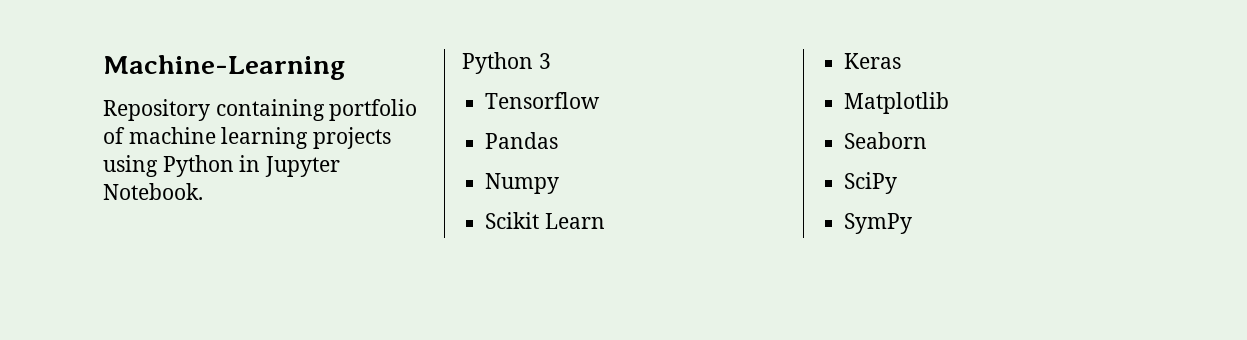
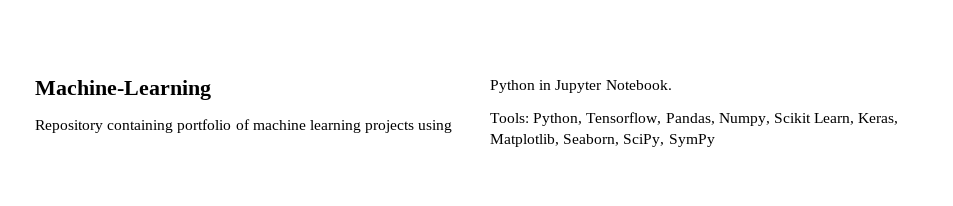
- Python 3
- Tensorflow
- Pandas
- Numpy
- Scikit Learn
- Keras
- Matplotlib
- Seaborn
- SciPy
- SymPy
+ Tools: Python, Tensorflow, Pandas, Numpy, Scikit Learn, Keras, Matplotlib, Seaborn, SciPy, SymPy

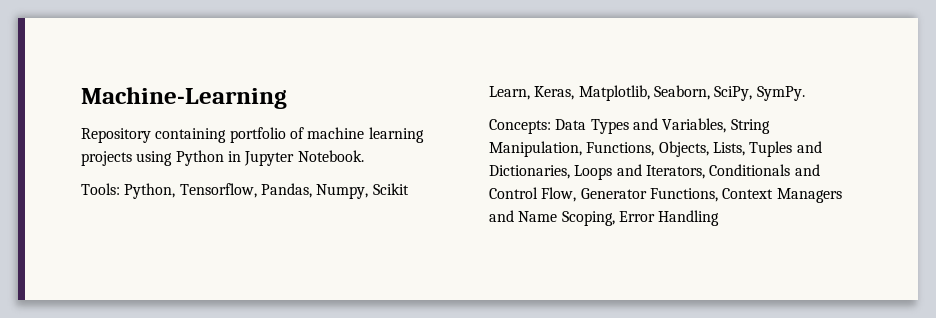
- Tools: Python, Tensorflow, Pandas, Numpy, Scikit Learn, Keras, Matplotlib, Seaborn, SciPy, SymPy
+ Tools: Python, Tensorflow, Pandas, Numpy, Scikit Learn, Keras, Matplotlib, Seaborn, SciPy, SymPy.
+ Concepts: Data Types and Variables, String Manipulation, Functions, Objects, Lists, Tuples and Dictionaries, Loops and Iterators, Conditionals and Control Flow, Generator Functions, Context Managers and Name Scoping, Error Handling

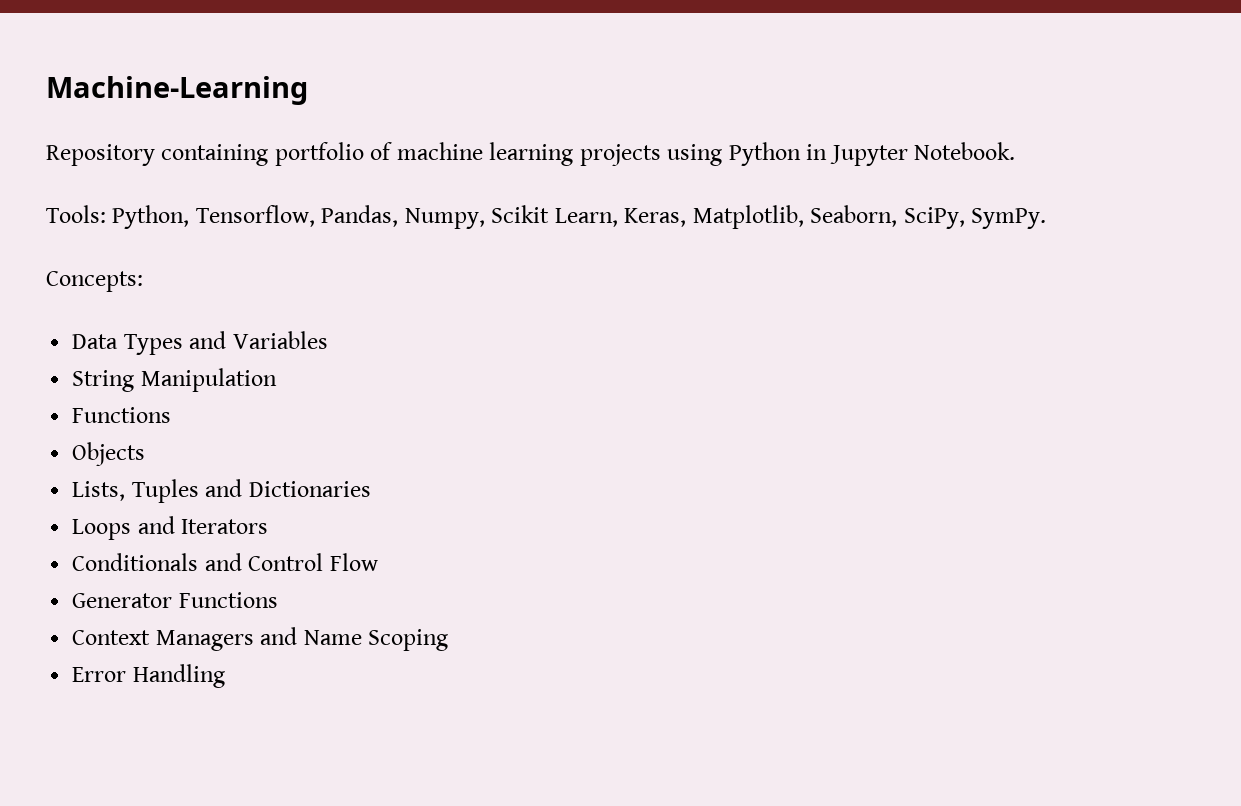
- Concepts: Data Types and Variables, String Manipulation, Functions, Objects, Lists, Tuples and Dictionaries, Loops and Iterators, Conditionals and Control Flow, Generator Functions, Context Managers and Name Scoping, Error Handling
+ Concepts:
+ Data Types and Variables
+ String Manipulation
+ Functions
+ Objects
+ Lists, Tuples and Dictionaries
+ Loops and Iterators
+ Conditionals and Control Flow
+ Generator Functions
+ Context Managers and Name Scoping
+ Error Handling

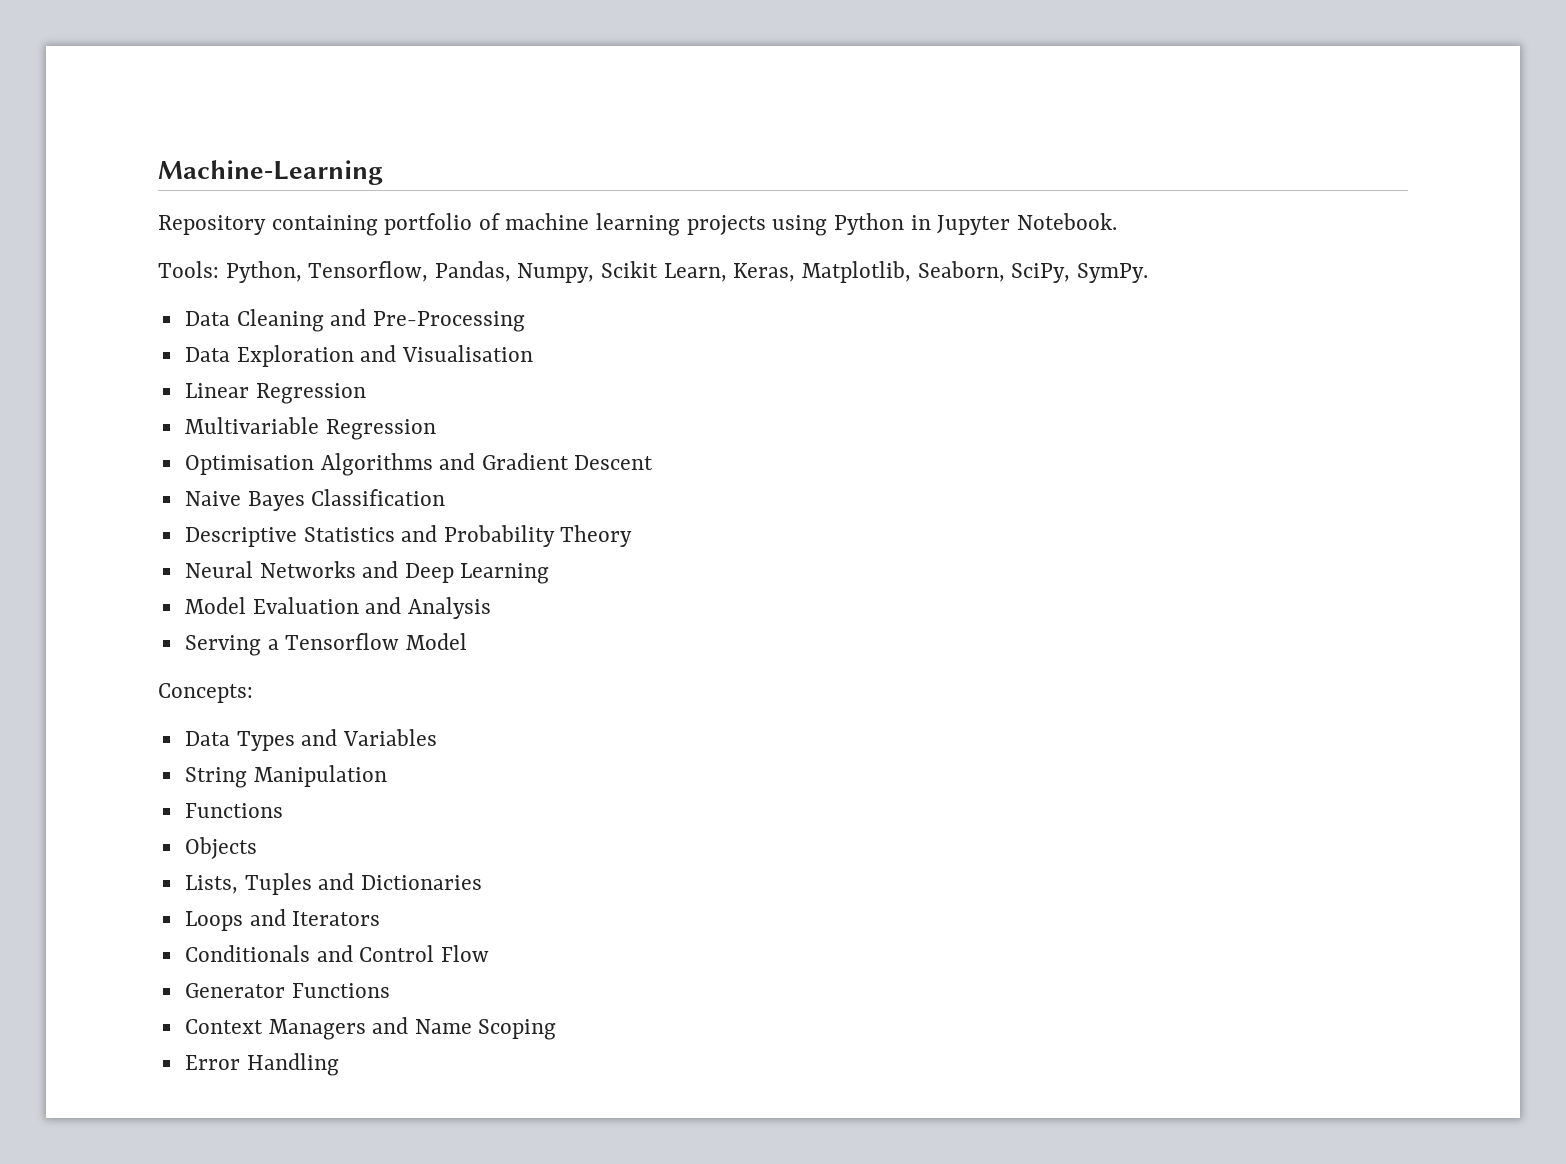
+ Data Cleaning and Pre-Processing
+ Data Exploration and Visualisation
+ Linear Regression
+ Multivariable Regression
+ Optimisation Algorithms and Gradient Descent
+ Naive Bayes Classification
+ Descriptive Statistics and Probability Theory
+ Neural Networks and Deep Learning
+ Model Evaluation and Analysis
+ Serving a Tensorflow Model

